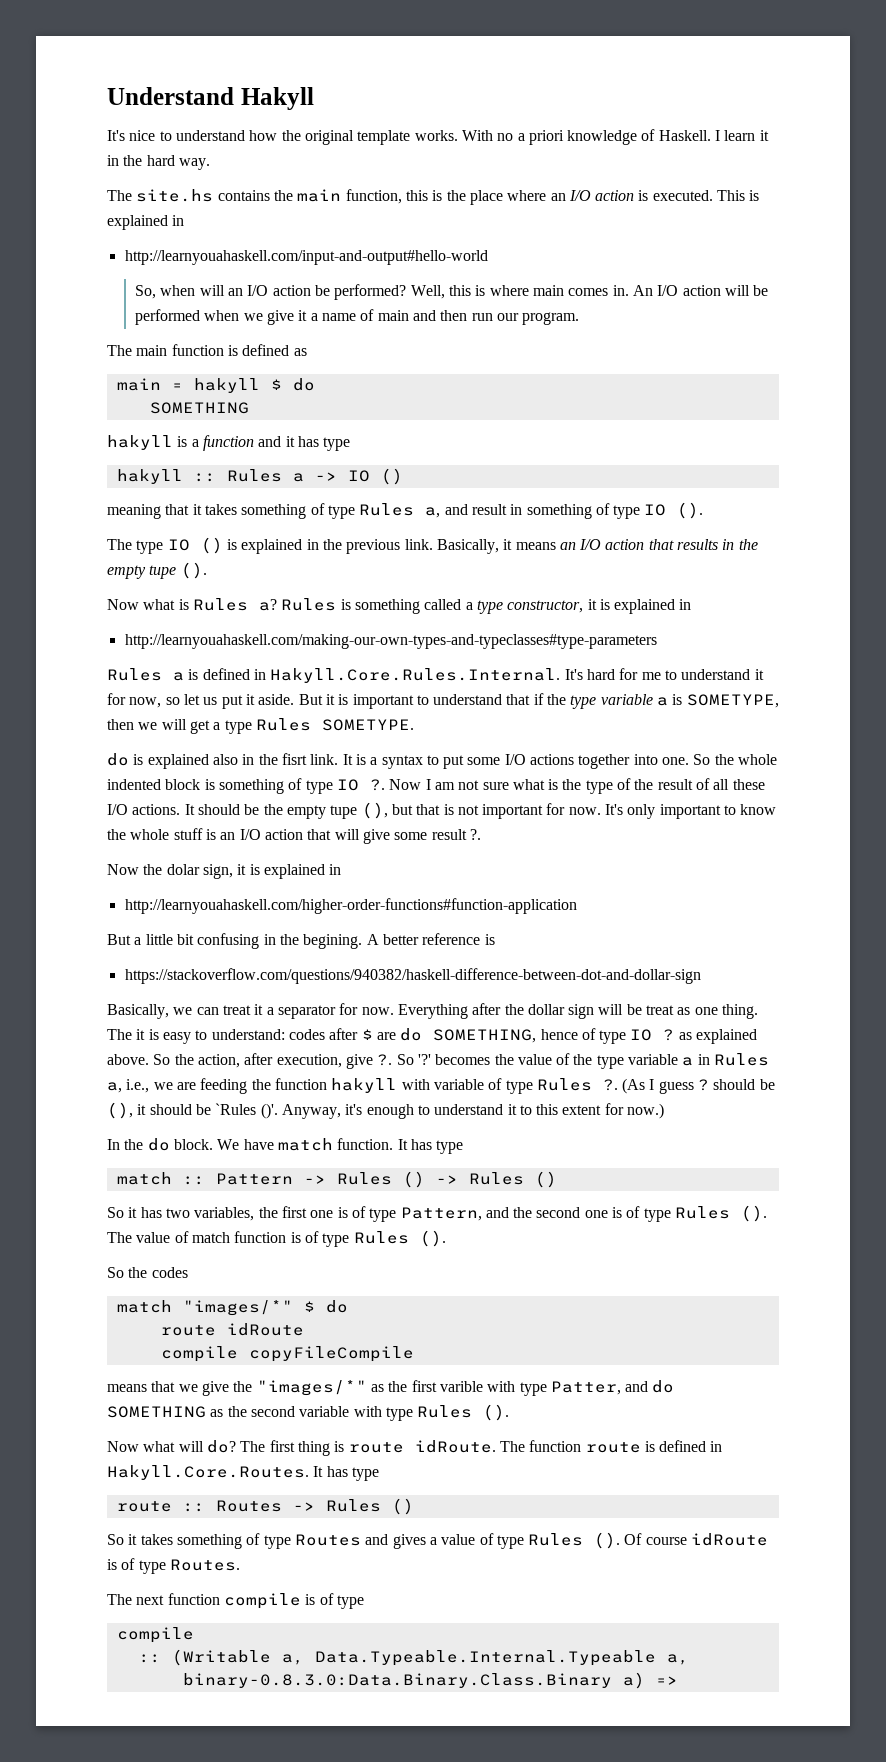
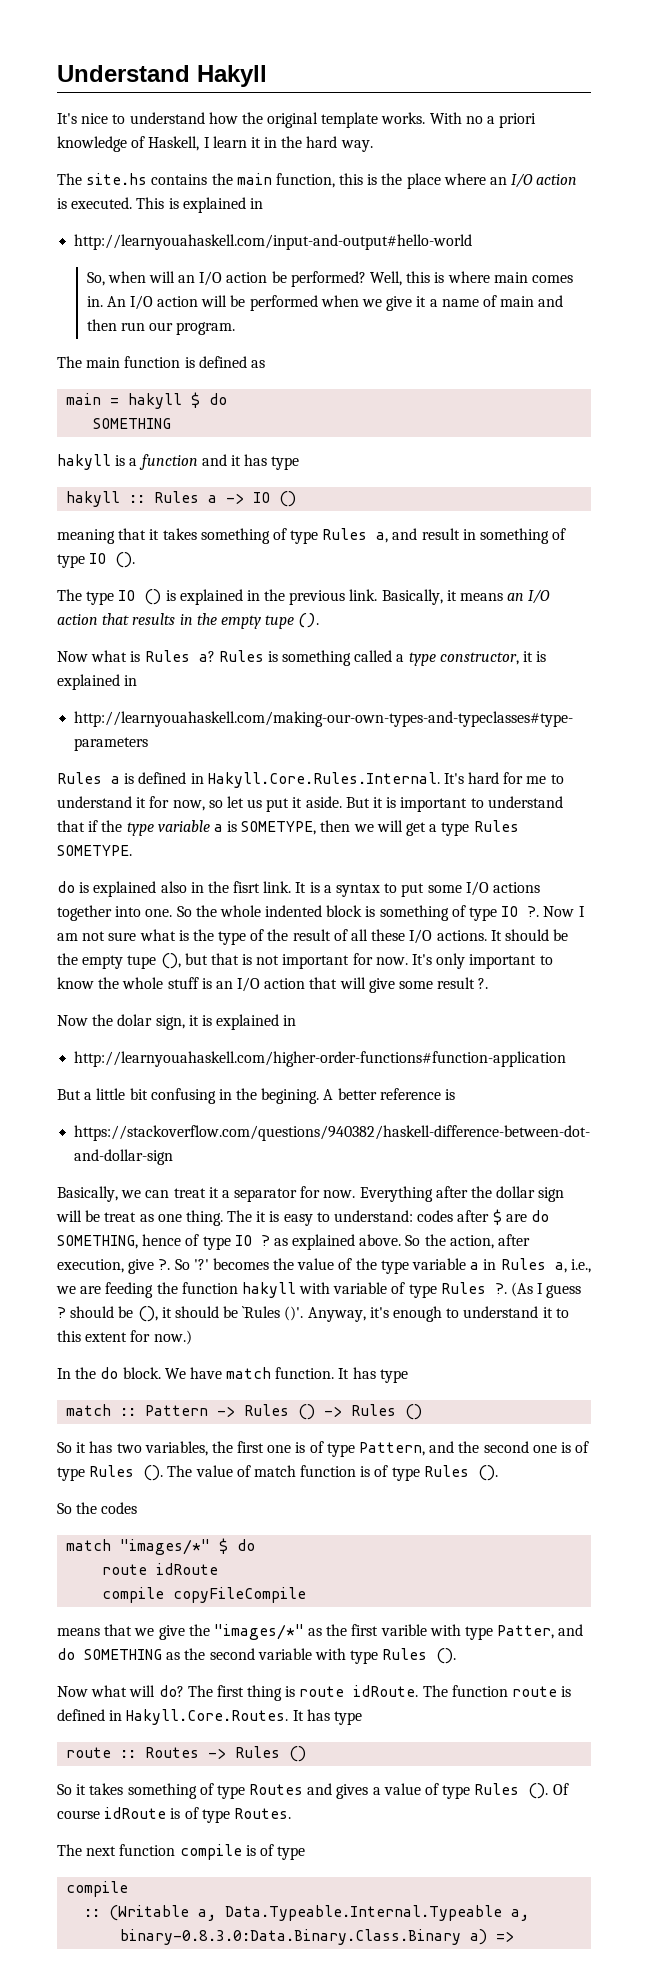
- With no a priori knowledge of Haskell. I learn it in the hard way.
+ With no a priori knowledge of Haskell, I learn it in the hard way.

